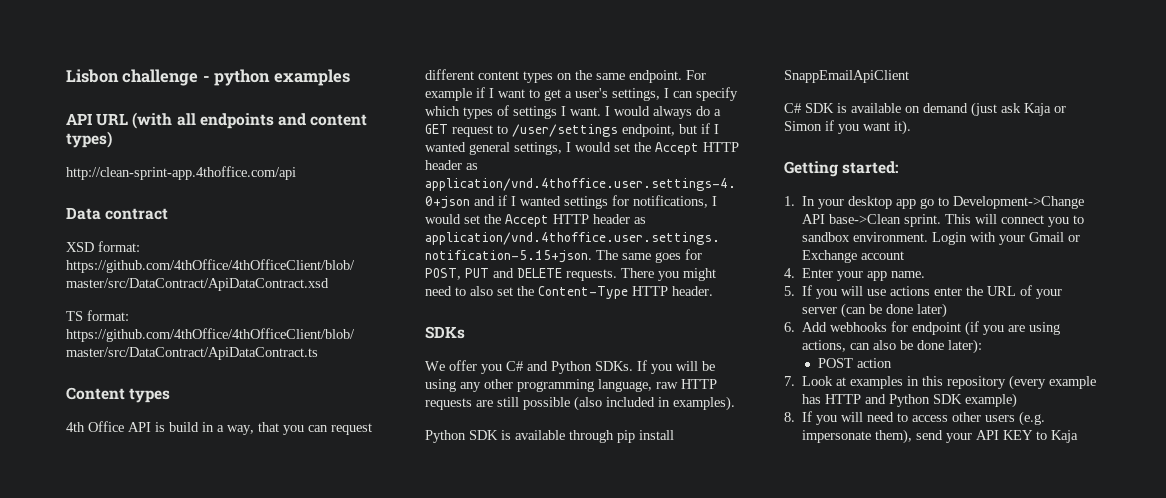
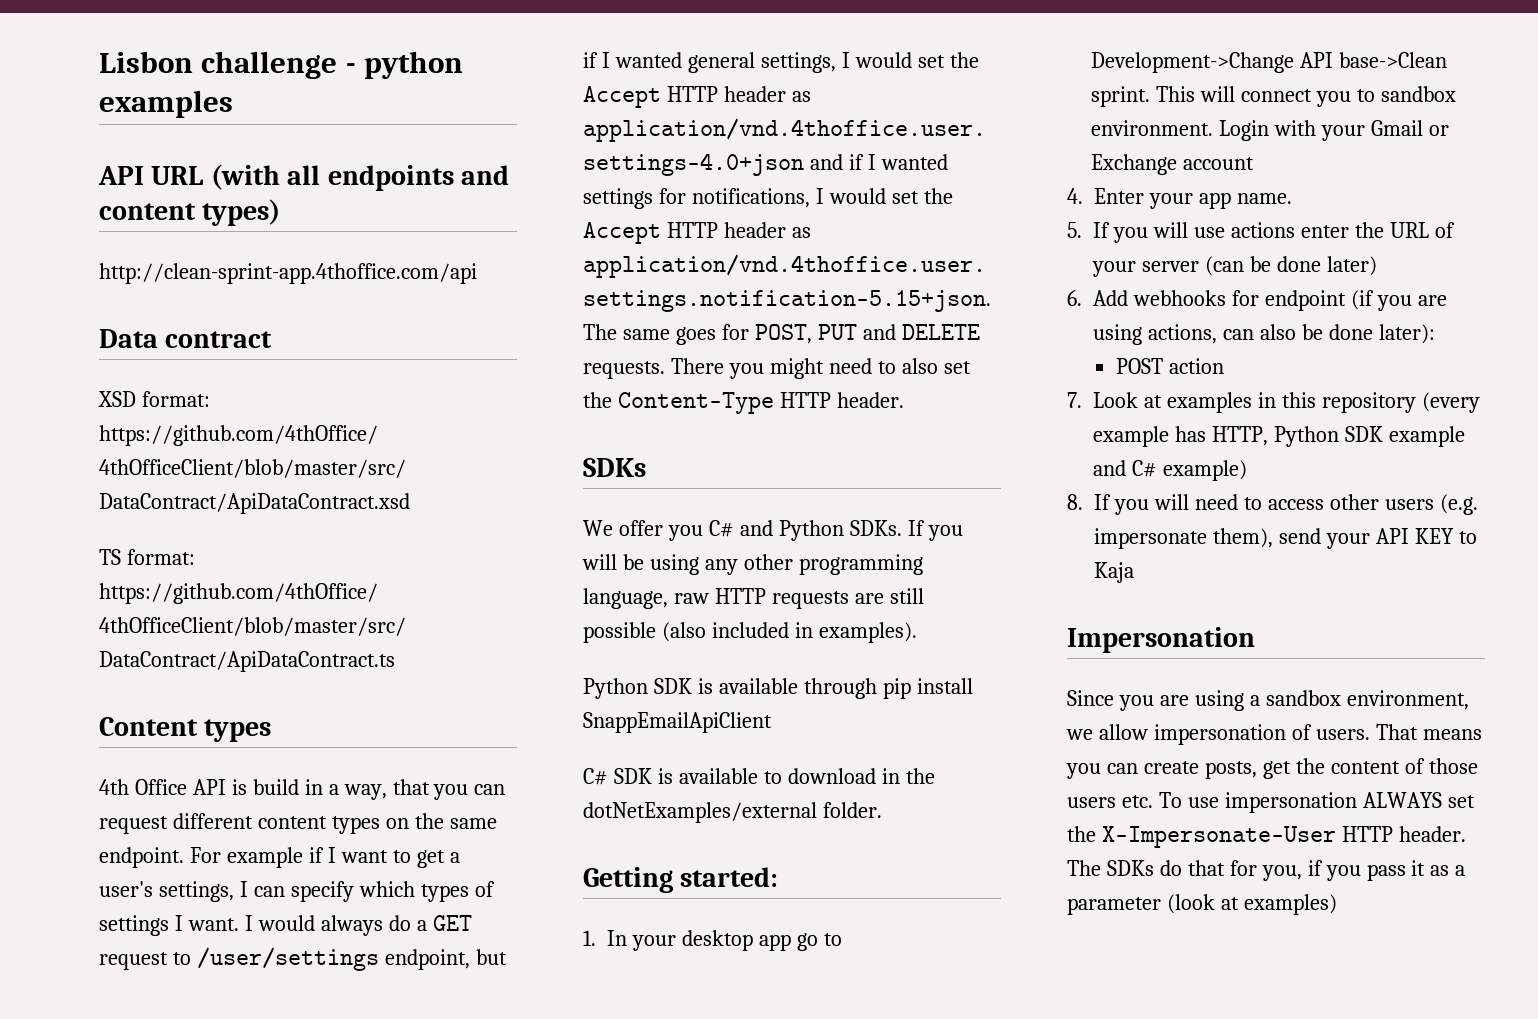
- C# SDK is available on demand (just ask Kaja or Simon if you want it).
+ C# SDK is available to download in the dotNetExamples/external folder.
- 7. Look at examples in this repository (every example has HTTP and Python SDK example)
+ 7. Look at examples in this repository (every example has HTTP, Python SDK example and C# example)
+ Impersonation
+ Since you are using a sandbox environment, we allow impersonation of users. That means you can create posts, get the content of those users etc. To use impersonation ALWAYS set the X-Impersonate-User HTTP header. The SDKs do that for you, if you pass it as a parameter (look at examples)

